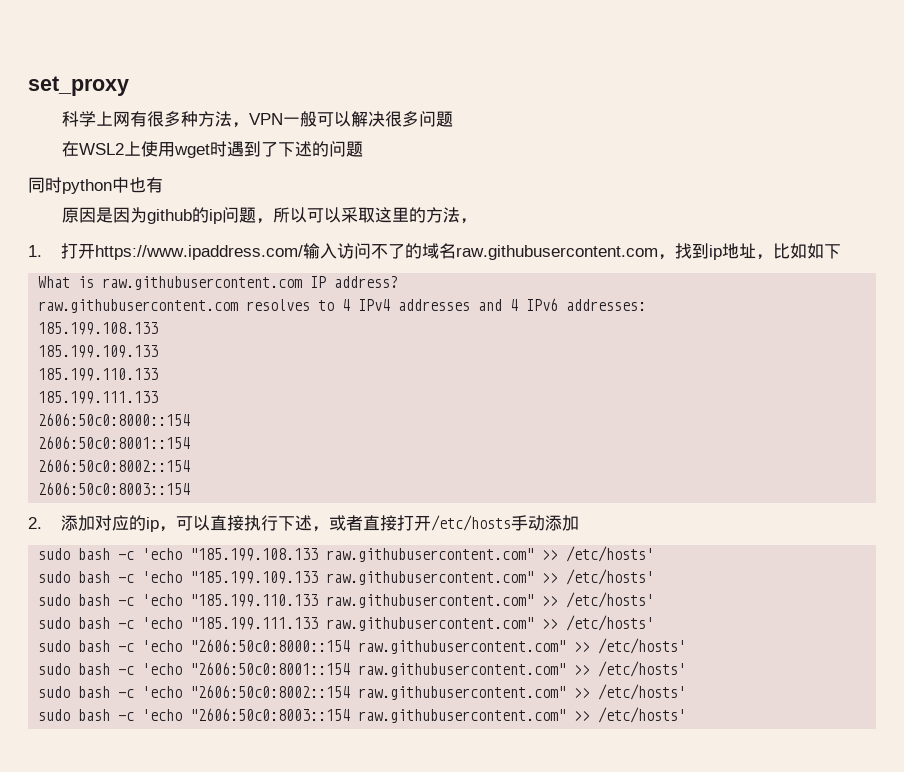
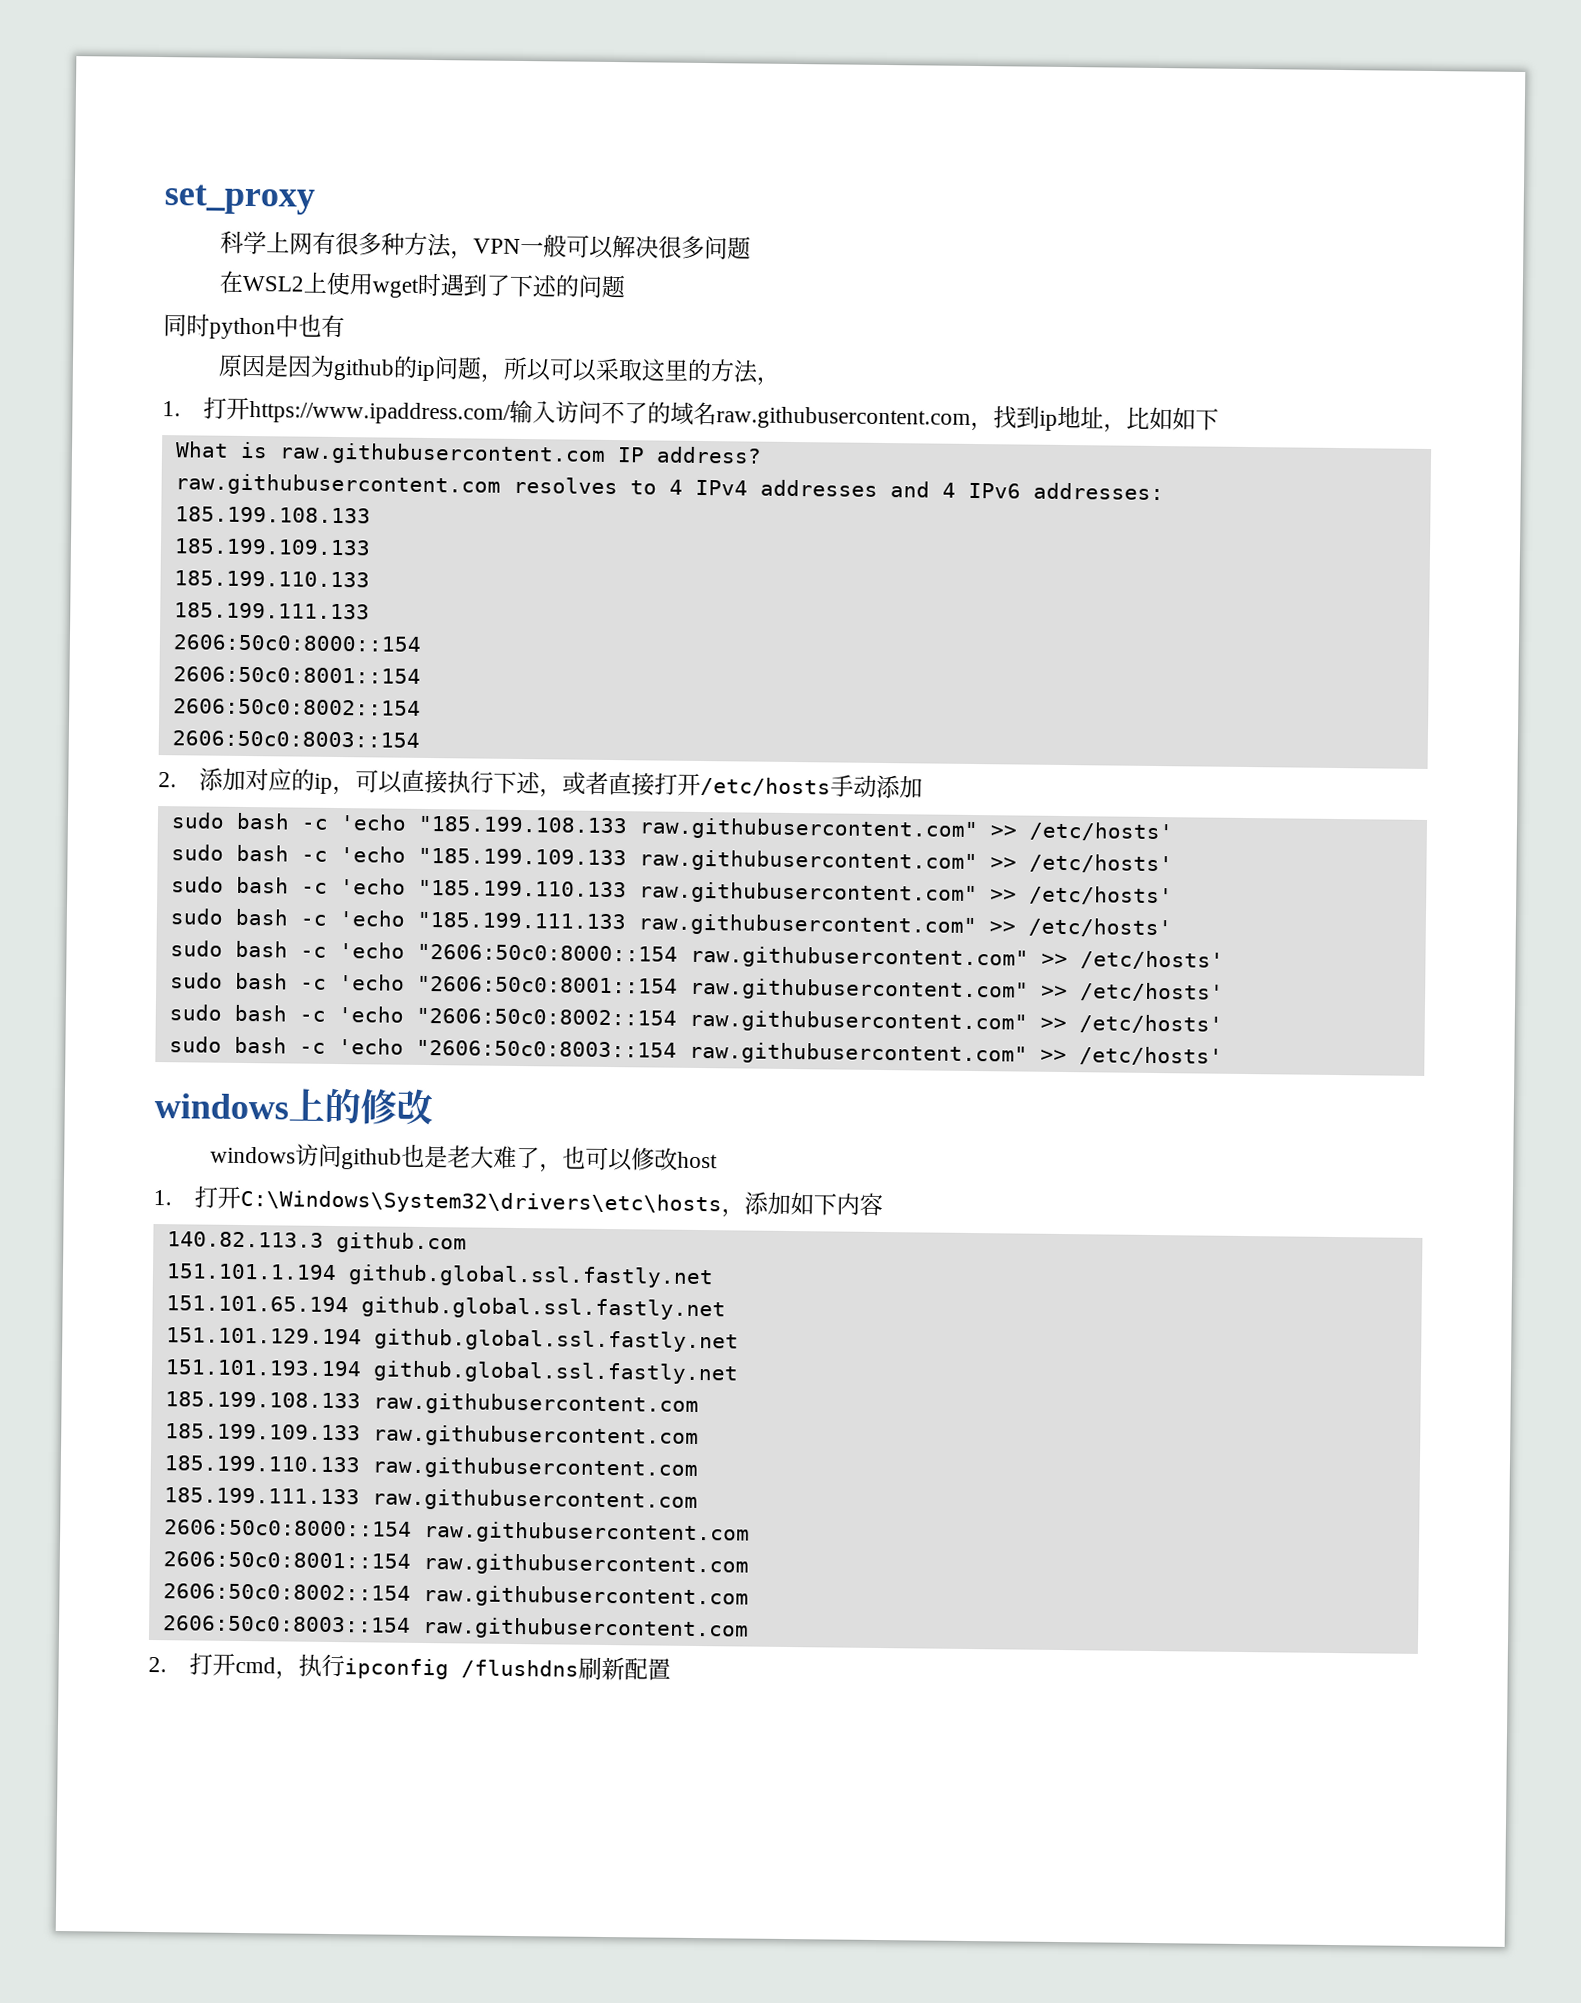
+ windows上的修改
+ windows访问github也是老大难了，也可以修改host
+ 1.打开C:\Windows\System32\drivers\etc\hosts，添加如下内容
+ 140.82.113.3 github.com
+ 151.101.1.194 github.global.ssl.fastly.net
+ 151.101.65.194 github.global.ssl.fastly.net
+ 151.101.129.194 github.global.ssl.fastly.net
+ 151.101.193.194 github.global.ssl.fastly.net
+ 185.199.108.133 raw.githubusercontent.com
+ 185.199.109.133 raw.githubusercontent.com
+ 185.199.110.133 raw.githubusercontent.com
+ 185.199.111.133 raw.githubusercontent.com
+ 2606:50c0:8000::154 raw.githubusercontent.com
+ 2606:50c0:8001::154 raw.githubusercontent.com
+ 2606:50c0:8002::154 raw.githubusercontent.com
+ 2606:50c0:8003::154 raw.githubusercontent.com
+ 2.打开cmd，执行ipconfig /flushdns刷新配置

